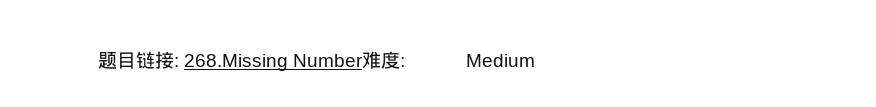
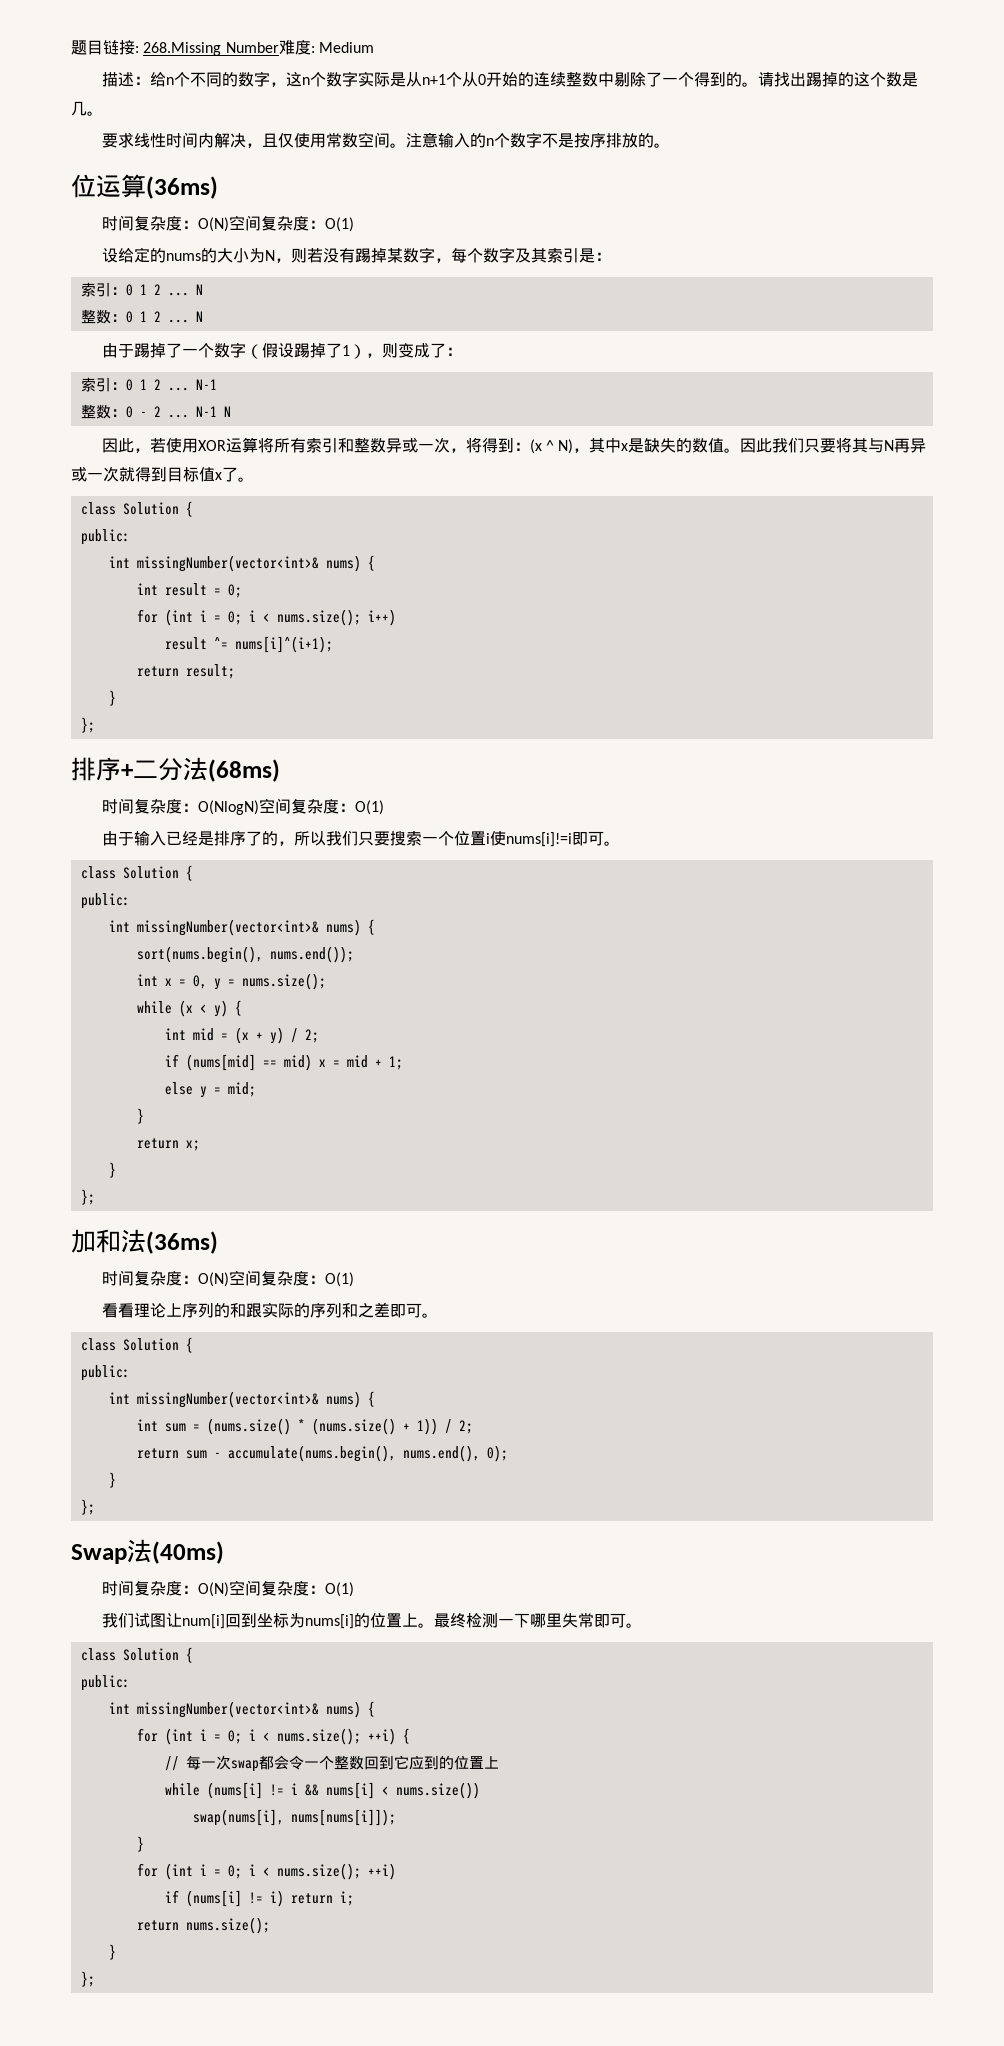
+ 描述：给n个不同的数字，这n个数字实际是从n+1个从0开始的连续整数中剔除了一个得到的。请找出踢掉的这个数是几。
+ 要求线性时间内解决，且仅使用常数空间。注意输入的n个数字不是按序排放的。
+ 位运算(36ms)
+ 时间复杂度：O(N)空间复杂度：O(1)
+ 设给定的nums的大小为N，则若没有踢掉某数字，每个数字及其索引是：
+ 索引：0 1 2 ... N
+ 整数：0 1 2 ... N
+ 由于踢掉了一个数字（假设踢掉了1），则变成了：
+ 索引：0 1 2 ... N-1
+ 整数：0 - 2 ... N-1 N
+ 因此，若使用XOR运算将所有索引和整数异或一次，将得到：(x ^ N)，其中x是缺失的数值。因此我们只要将其与N再异或一次就得到目标值x了。
+ class Solution {
+ public:
+ int missingNumber(vector<int>& nums) {
+ int result = 0;
+ for (int i = 0; i < nums.size(); i++)
+ result ^= nums[i]^(i+1);
+ return result;
+ }
+ };
+ 排序+二分法(68ms)
+ 时间复杂度：O(NlogN)空间复杂度：O(1)
+ 由于输入已经是排序了的，所以我们只要搜索一个位置i使nums[i]!=i即可。
+ class Solution {
+ public:
+ int missingNumber(vector<int>& nums) {
+ sort(nums.begin(), nums.end());
+ int x = 0, y = nums.size();
+ while (x < y) {
+ int mid = (x + y) / 2;
+ if (nums[mid] == mid) x = mid + 1;
+ else y = mid;
+ }
+ return x;
+ }
+ };
+ 加和法(36ms)
+ 时间复杂度：O(N)空间复杂度：O(1)
+ 看看理论上序列的和跟实际的序列和之差即可。
+ class Solution {
+ public:
+ int missingNumber(vector<int>& nums) {
+ int sum = (nums.size() * (nums.size() + 1)) / 2;
+ return sum - accumulate(nums.begin(), nums.end(), 0);
+ }
+ };
+ Swap法(40ms)
+ 时间复杂度：O(N)空间复杂度：O(1)
+ 我们试图让num[i]回到坐标为nums[i]的位置上。最终检测一下哪里失常即可。
+ class Solution {
+ public:
+ int missingNumber(vector<int>& nums) {
+ for (int i = 0; i < nums.size(); ++i) {
+ // 每一次swap都会令一个整数回到它应到的位置上
+ while (nums[i] != i && nums[i] < nums.size())
+ swap(nums[i], nums[nums[i]]);
+ }
+ for (int i = 0; i < nums.size(); ++i)
+ if (nums[i] != i) return i;
+ return nums.size();
+ }
+ };

